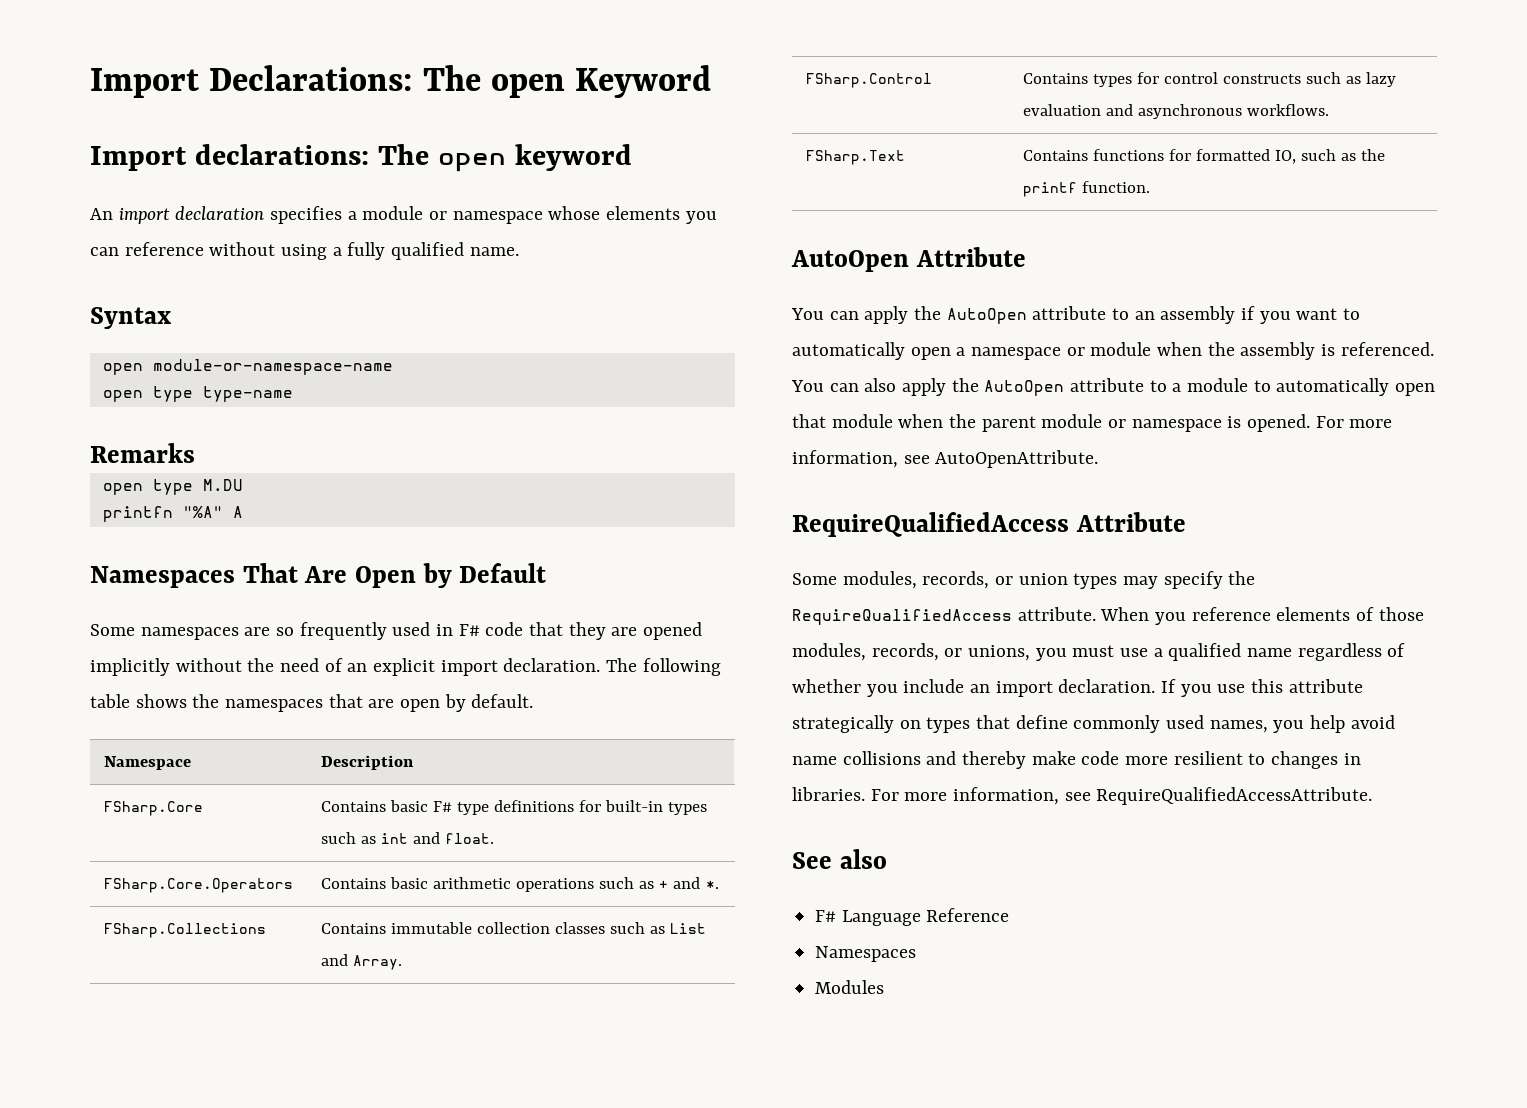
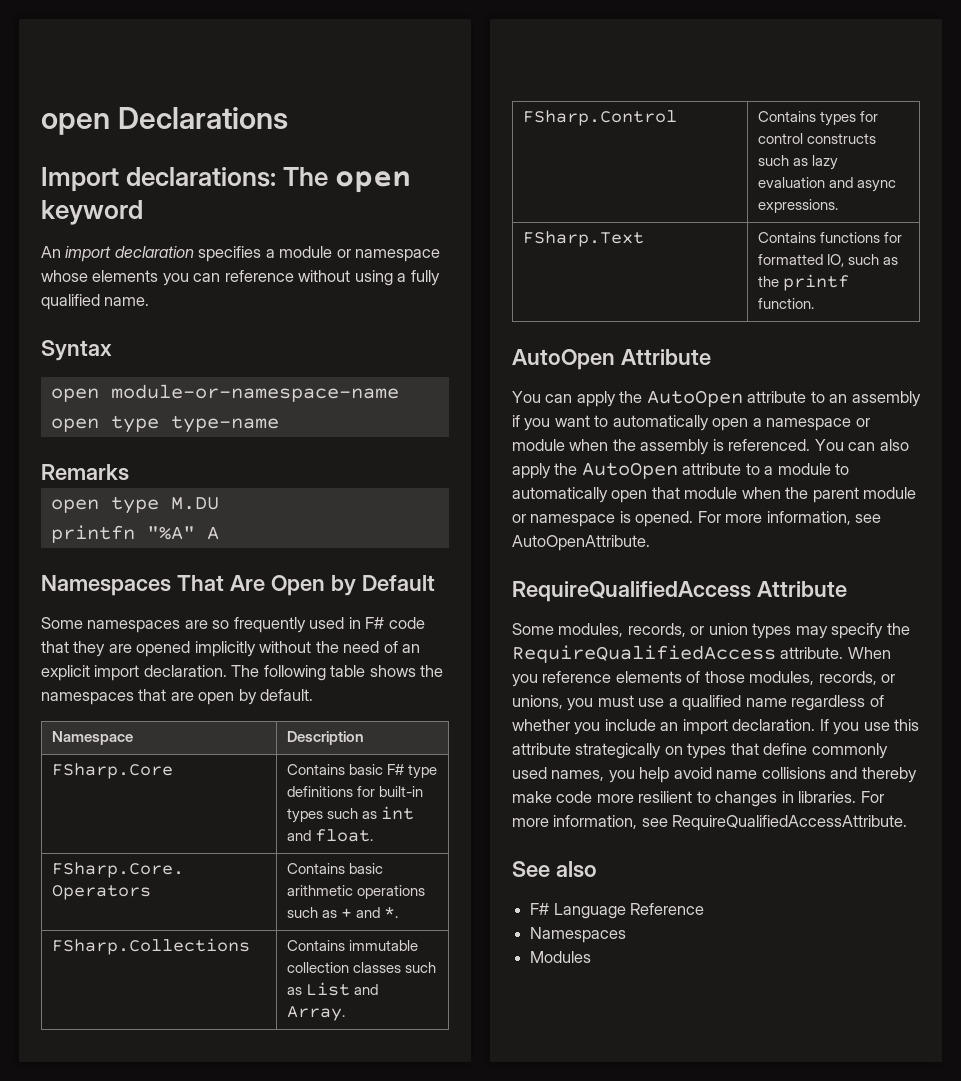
- Import Declarations: The open Keyword
+ open Declarations
- FSharp.Control | Contains types for control constructs such as lazy evaluation and asynchronous workflows.
+ FSharp.Control | Contains types for control constructs such as lazy evaluation and async expressions.

